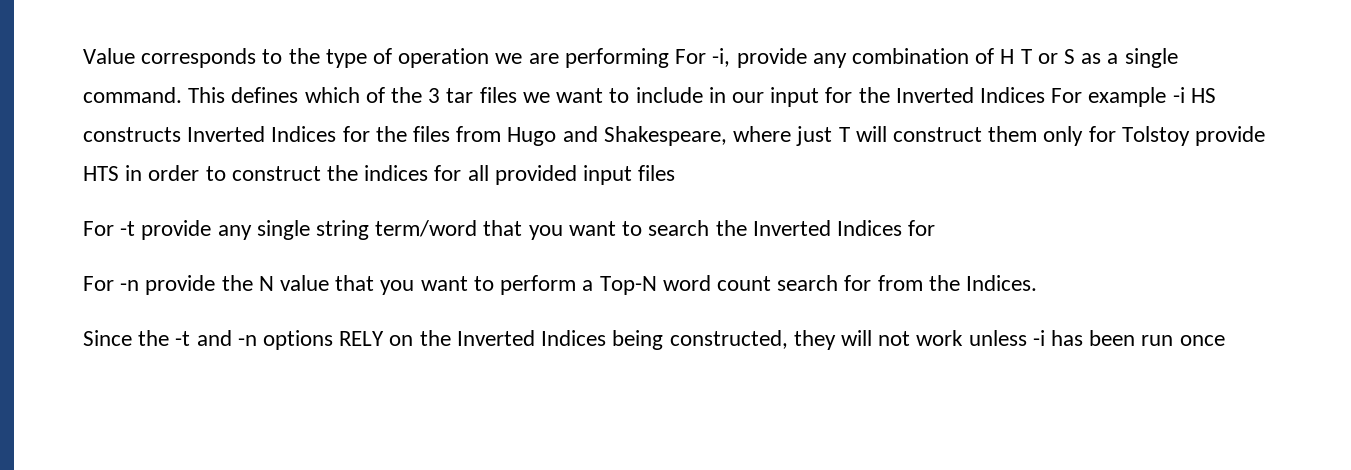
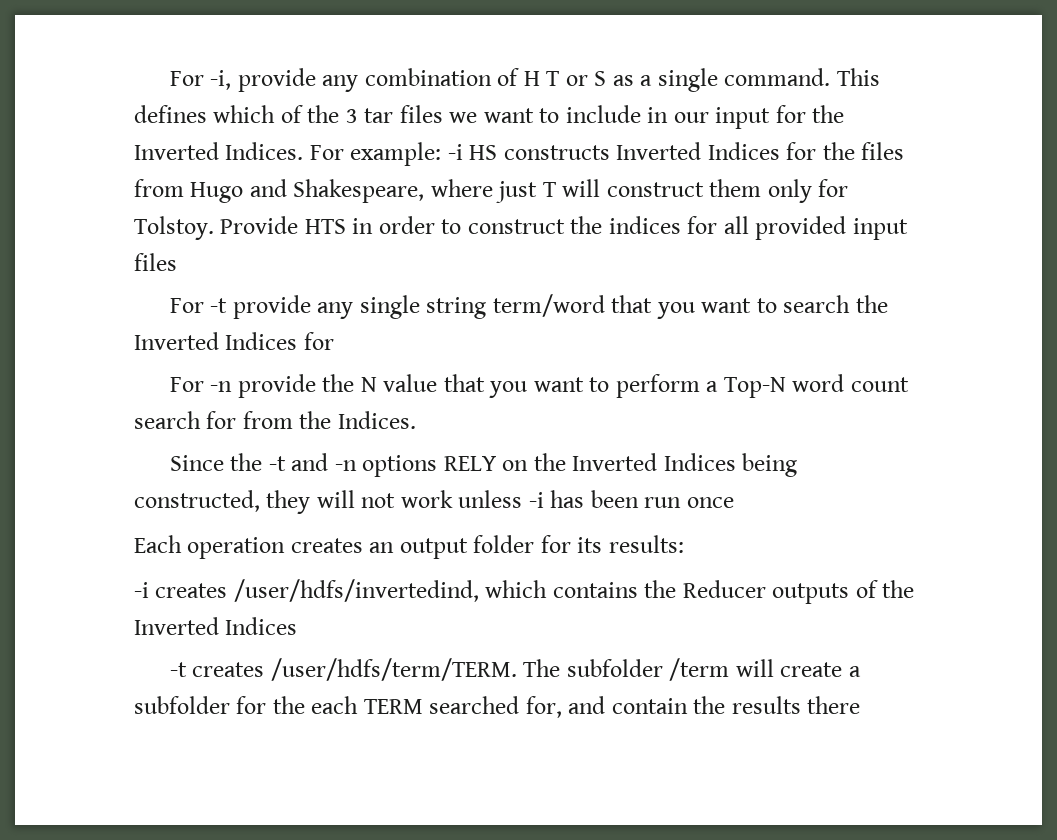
- Value corresponds to the type of operation we are performing For -i, provide any combination of H T or S as a single command.
+ For -i, provide any combination of H T or S as a single command.
- This defines which of the 3 tar files we want to include in our input for the Inverted Indices For example -i HS constructs Inverted Indices for the files from Hugo and Shakespeare, where just T will construct them only for Tolstoy provide HTS in order to construct the indices for all provided input files
+ This defines which of the 3 tar files we want to include in our input for the Inverted Indices. For example: -i HS constructs Inverted Indices for the files from Hugo and Shakespeare, where just T will construct them only for Tolstoy. Provide HTS in order to construct the indices for all provided input files
+ Each operation creates an output folder for its results:
+ -i creates /user/hdfs/invertedind, which contains the Reducer outputs of the Inverted Indices
+ -t creates /user/hdfs/term/TERM. The subfolder /term will create a subfolder for the each TERM searched for, and contain the results there

